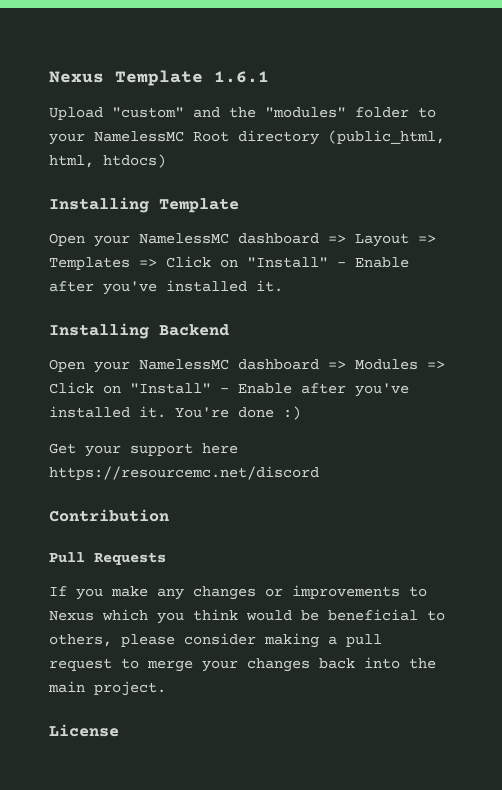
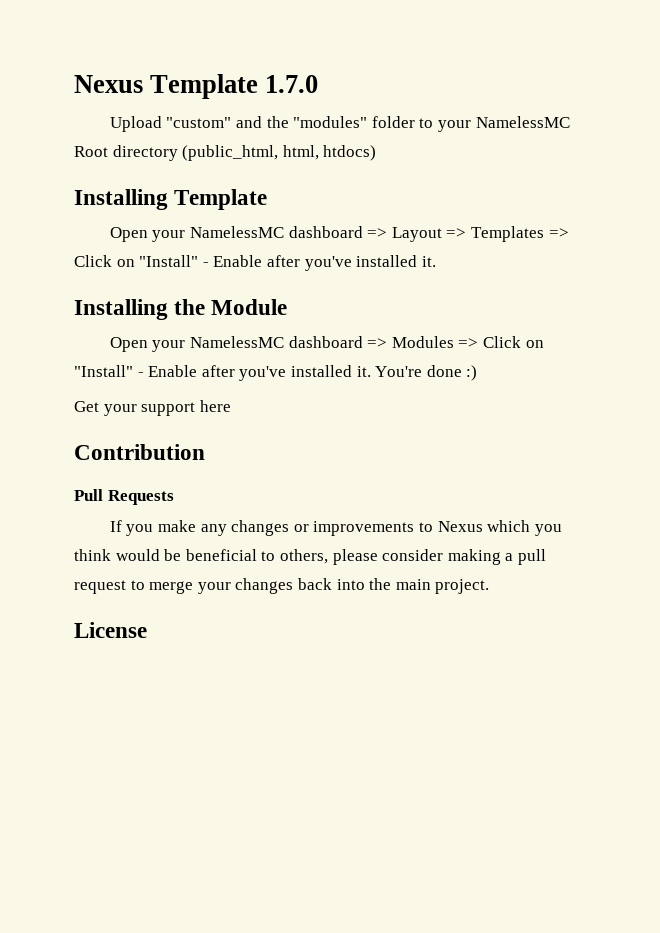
- Nexus Template 1.6.1
+ Nexus Template 1.7.0
- Installing Backend
+ Installing the Module
- Get your support here https://resourcemc.net/discord
+ Get your support here

